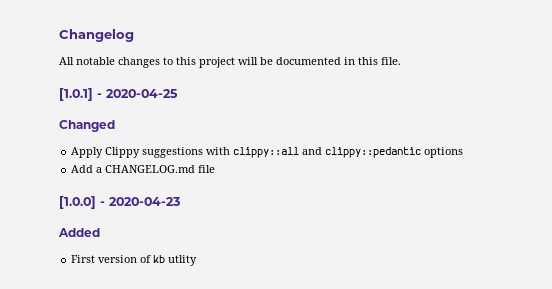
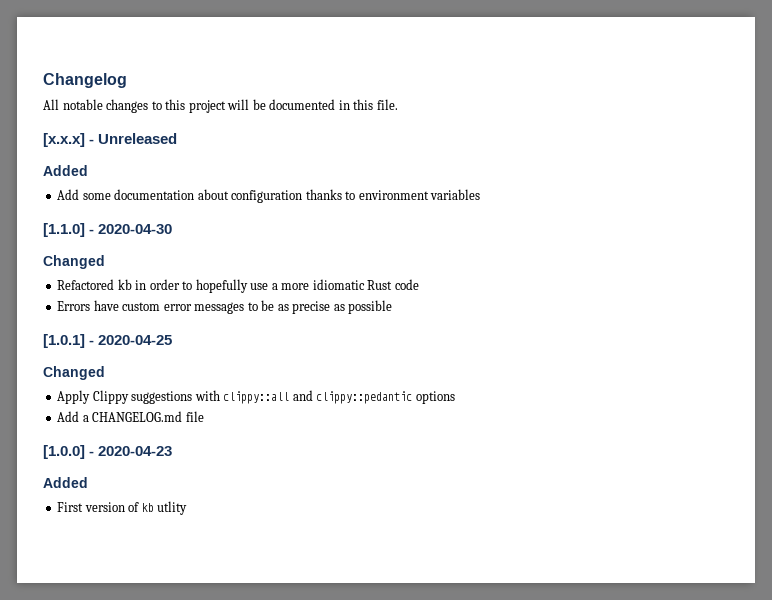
+ [x.x.x] - Unreleased
+ Added
+ Add some documentation about configuration thanks to environment variables
+ [1.1.0] - 2020-04-30
+ Changed
+ Refactored kb in order to hopefully use a more idiomatic Rust code
+ Errors have custom error messages to be as precise as possible

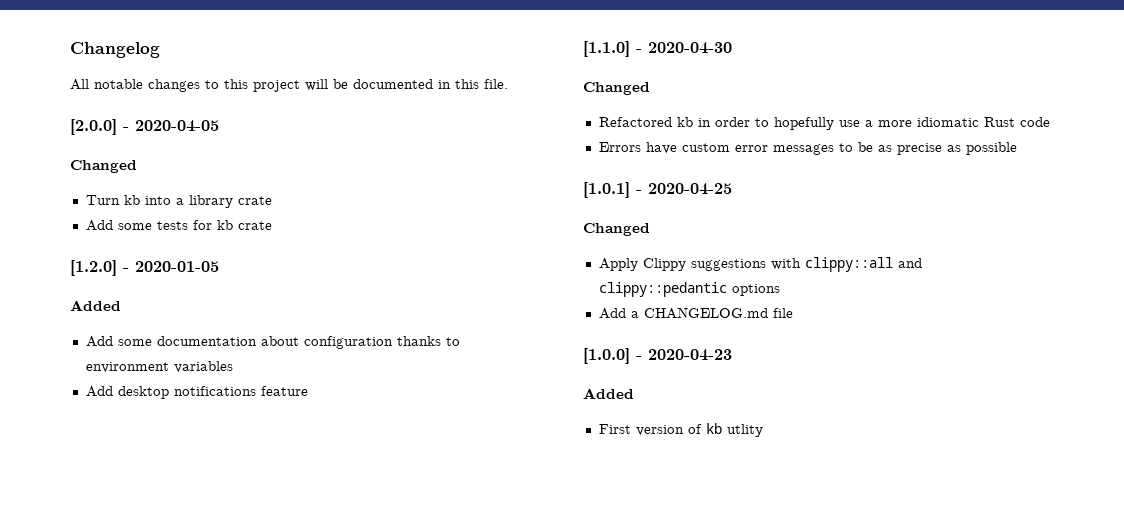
- [x.x.x] - Unreleased
+ [2.0.0] - 2020-04-05
+ Changed
+ Turn kb into a library crate
+ Add some tests for kb crate
+ [1.2.0] - 2020-01-05
+ Add desktop notifications feature

